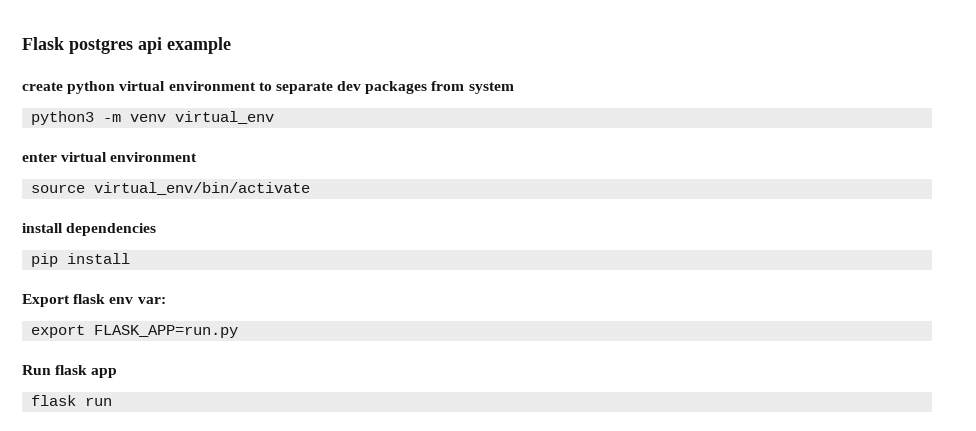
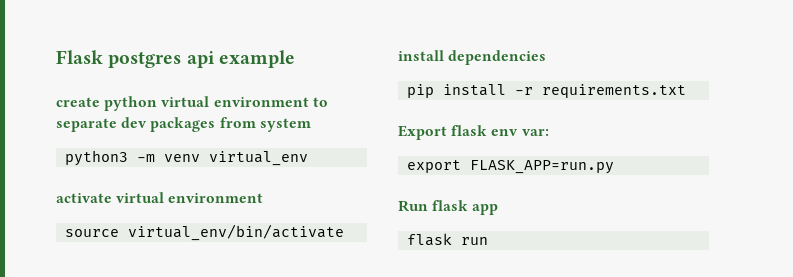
- enter virtual environment
+ activate virtual environment
- pip install
+ pip install -r requirements.txt

